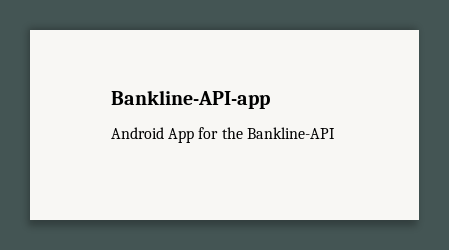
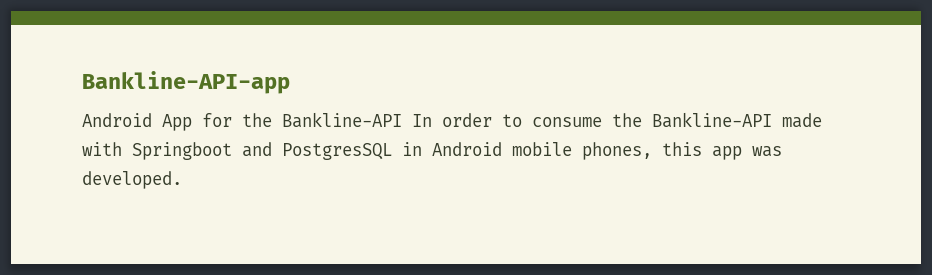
- Android App for the Bankline-API
+ Android App for the Bankline-API In order to consume the Bankline-API made with Springboot and PostgresSQL in Android mobile phones, this app was developed.

